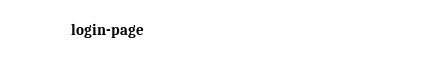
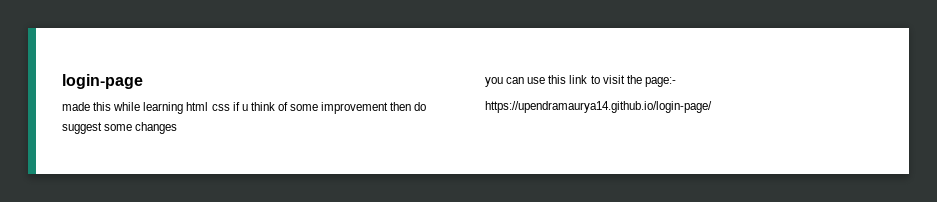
+ made this while learning html css if u think of some improvement then do suggest some changes
+ you can use this link to visit the page:-
+ https://upendramaurya14.github.io/login-page/

